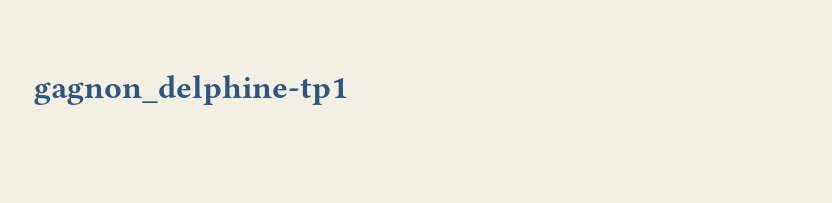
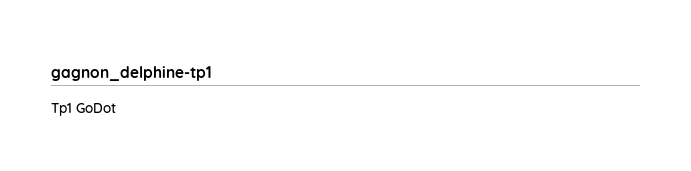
+ Tp1 GoDot

